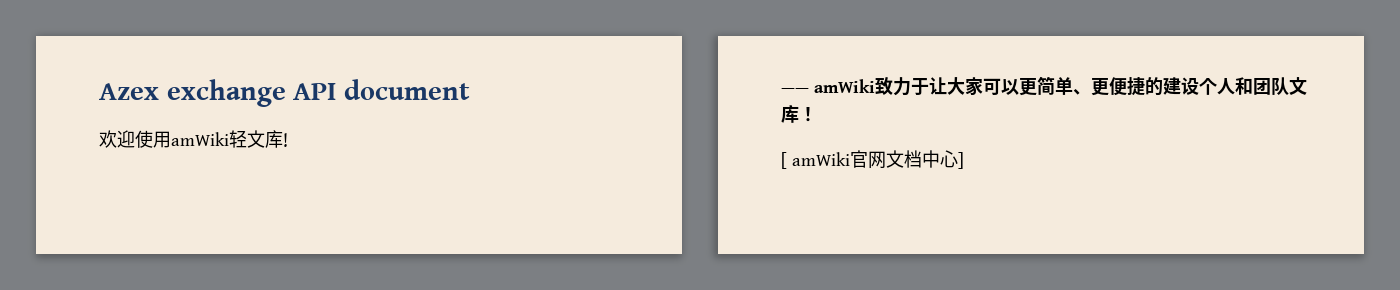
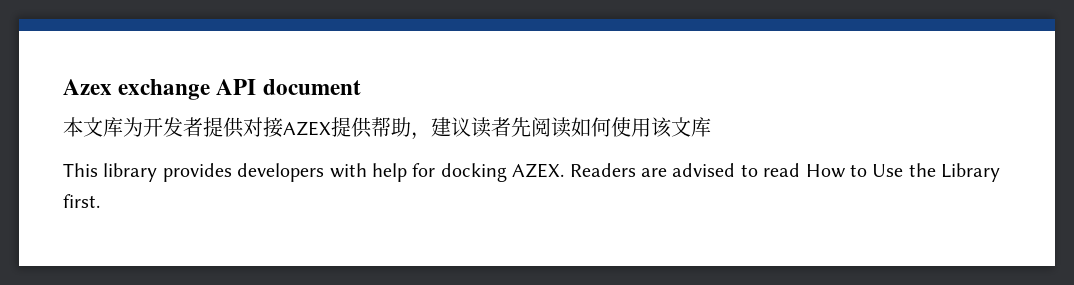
- 欢迎使用amWiki轻文库!
- —— amWiki致力于让大家可以更简单、更便捷的建设个人和团队文库！
- [ amWiki官网文档中心]
+ 本文库为开发者提供对接AZEX提供帮助，建议读者先阅读如何使用该文库
+ This library provides developers with help for docking AZEX. Readers are advised to read How to Use the Library first.

